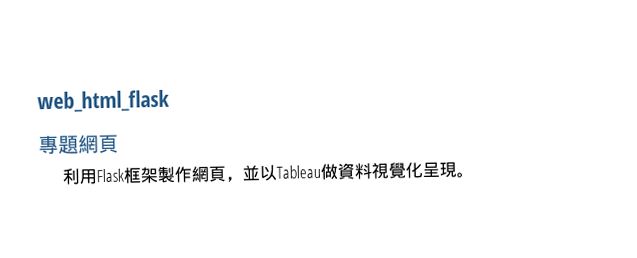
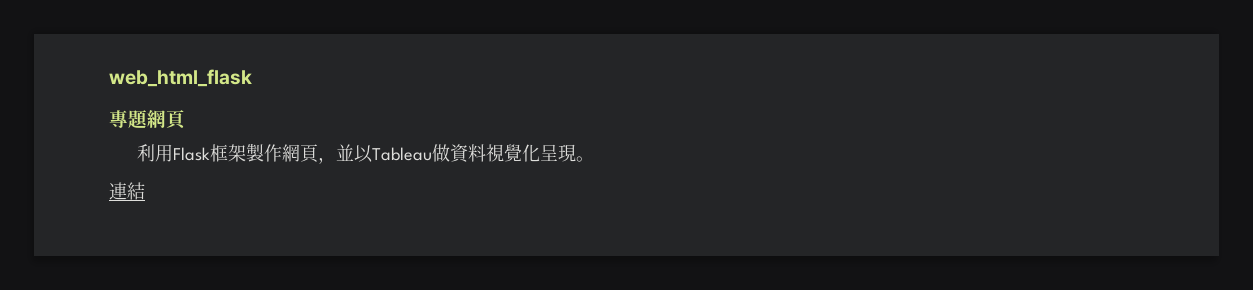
+ 連結

